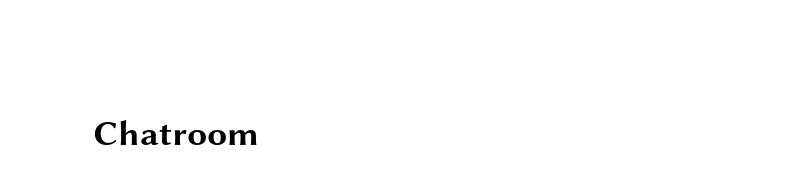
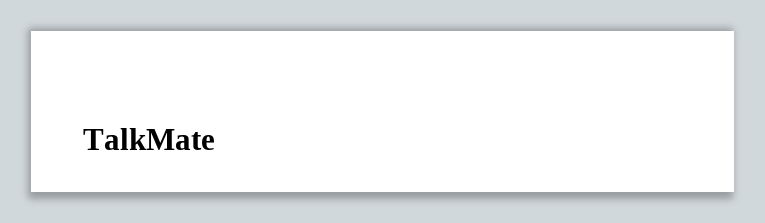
- Chatroom
+ TalkMate

